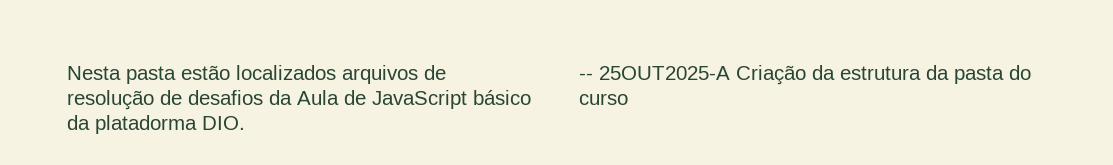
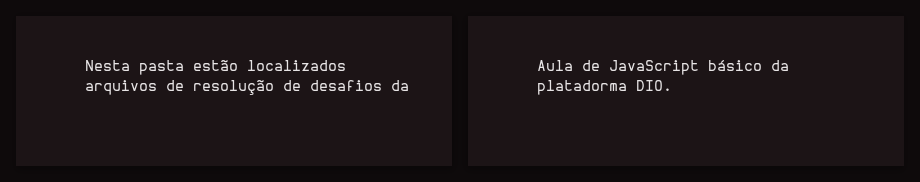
- -- 25OUT2025-A Criação da estrutura da pasta do curso

